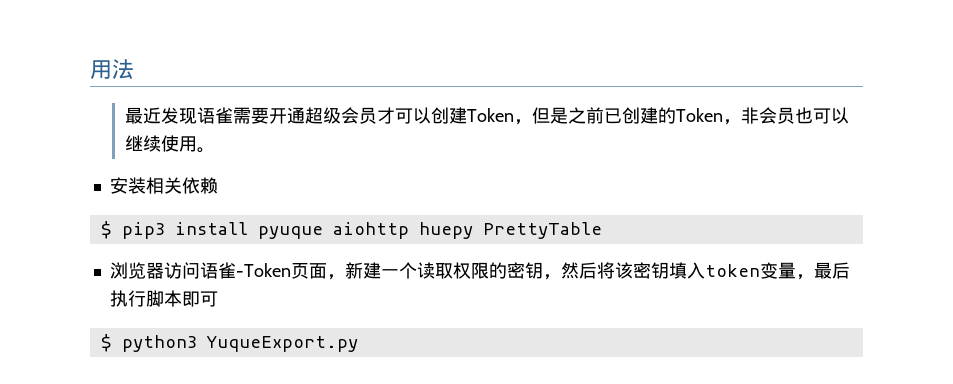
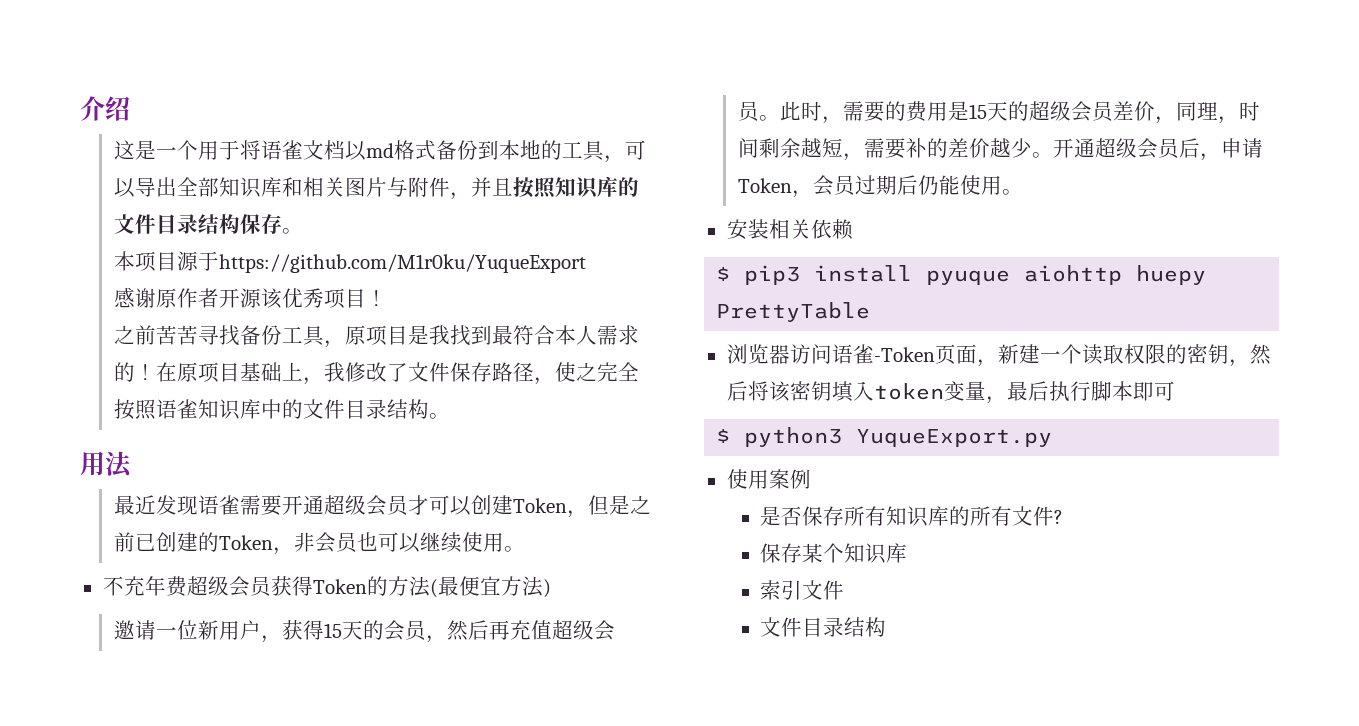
+ 介绍
+ 这是一个用于将语雀文档以md格式备份到本地的工具，可以导出全部知识库和相关图片与附件，并且按照知识库的文件目录结构保存。
+ 本项目源于https://github.com/M1r0ku/YuqueExport
+ 感谢原作者开源该优秀项目！
+ 之前苦苦寻找备份工具，原项目是我找到最符合本人需求的！在原项目基础上，我修改了文件保存路径，使之完全按照语雀知识库中的文件目录结构。
+ 不充年费超级会员获得Token的方法(最便宜方法)
+ 邀请一位新用户，获得15天的会员，然后再充值超级会员。此时，需要的费用是15天的超级会员差价，同理，时间剩余越短，需要补的差价越少。开通超级会员后，申请Token，会员过期后仍能使用。
+ 使用案例
+ 是否保存所有知识库的所有文件?
+ 保存某个知识库
+ 索引文件
+ 文件目录结构

